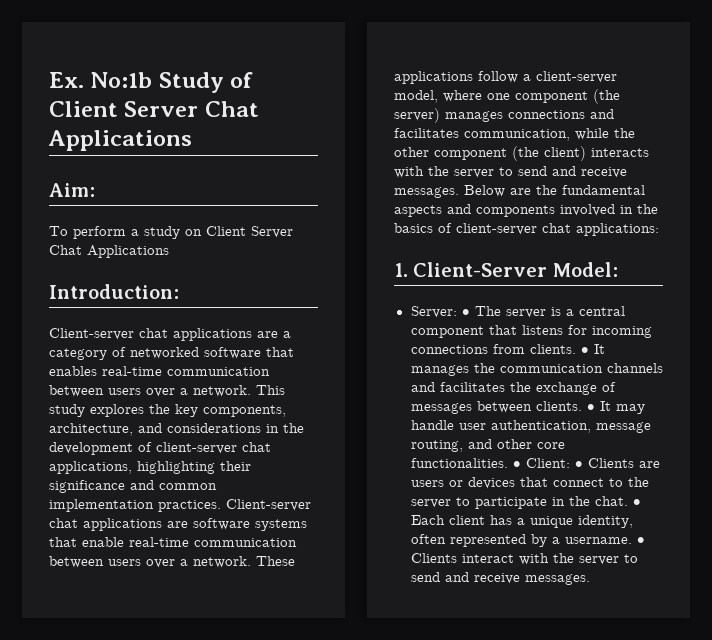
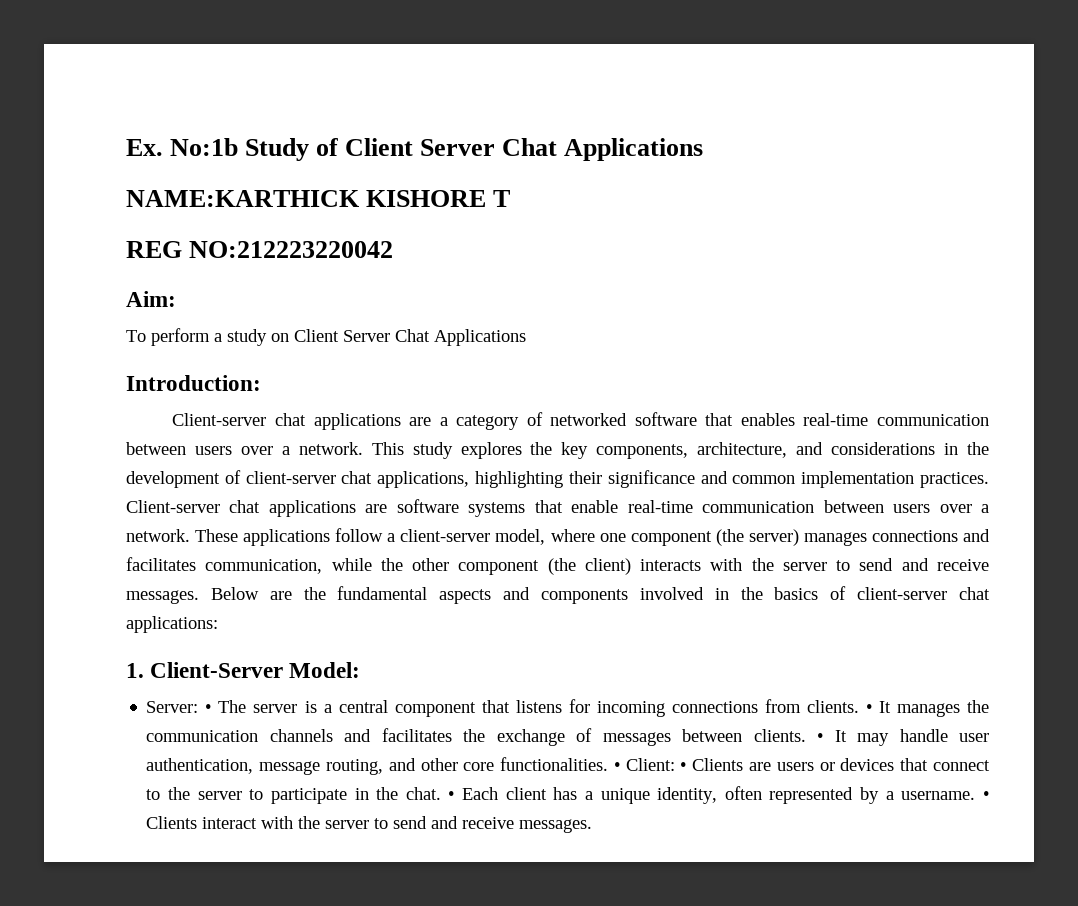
+ NAME:KARTHICK KISHORE T
+ REG NO:212223220042

